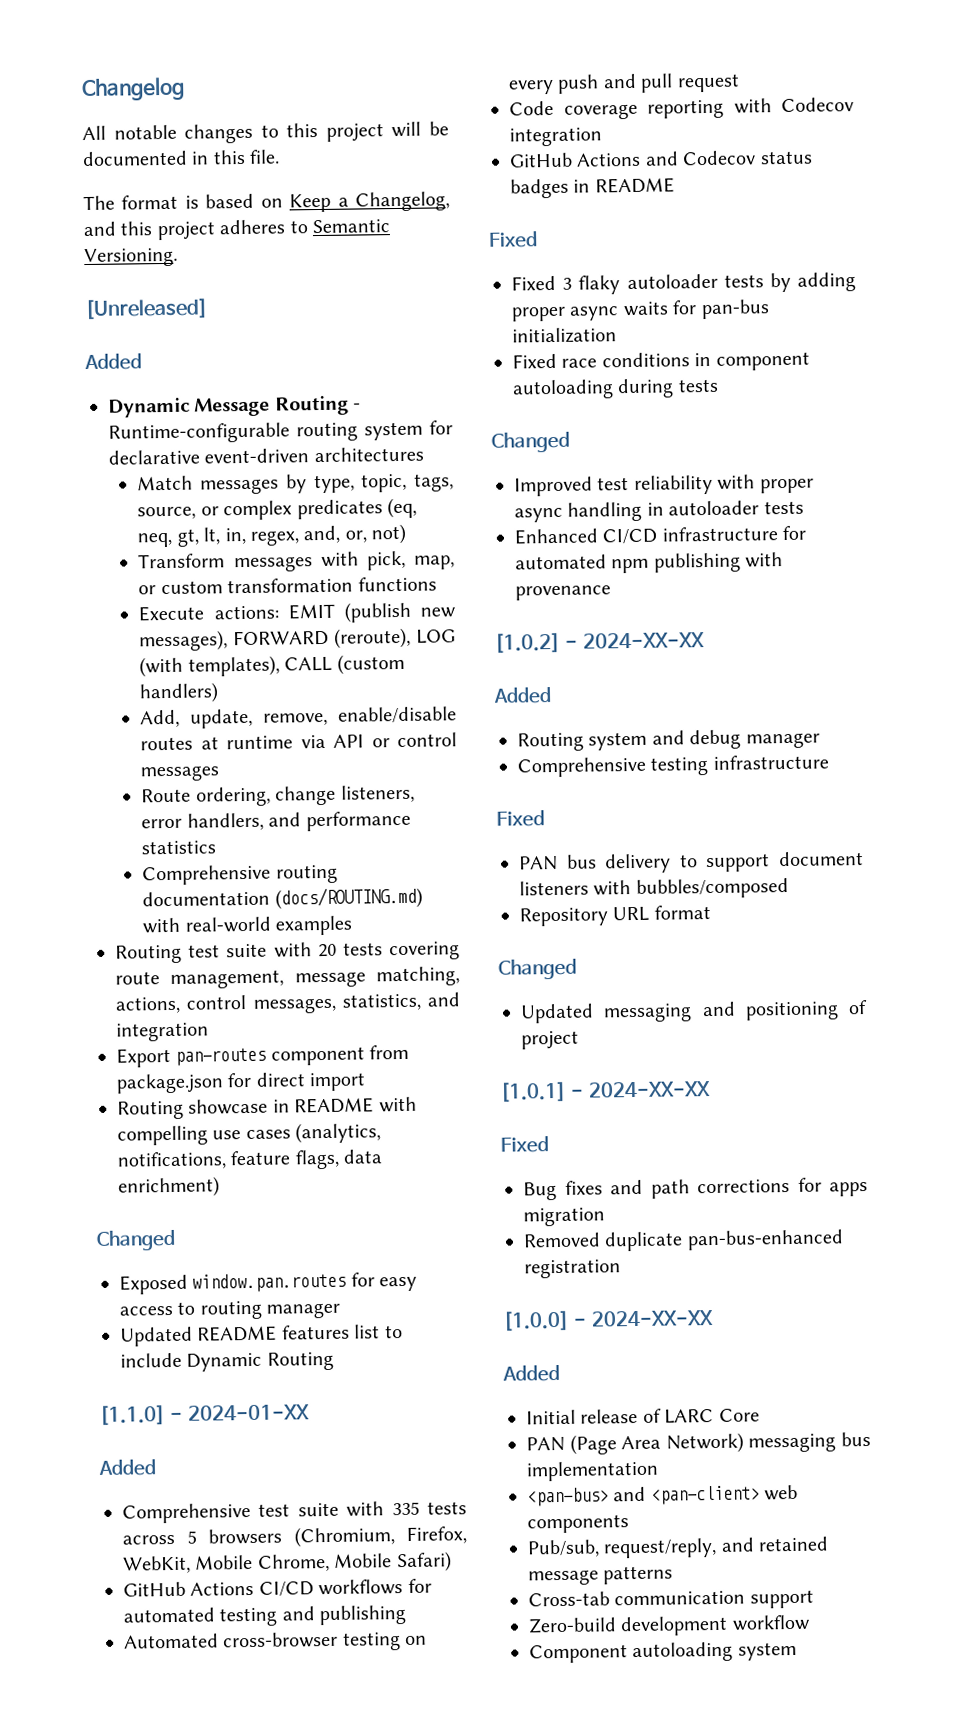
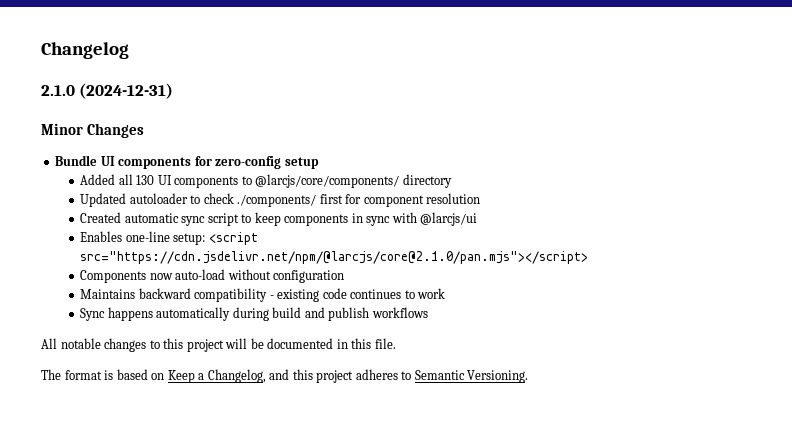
+ 2.1.0 (2024-12-31)
+ Minor Changes
+ Bundle UI components for zero-config setup
+ Added all 130 UI components to @larcjs/core/components/ directory
+ Updated autoloader to check ./components/ first for component resolution
+ Created automatic sync script to keep components in sync with @larcjs/ui
+ Enables one-line setup: <script src="https://cdn.jsdelivr.net/npm/@larcjs/core@2.1.0/pan.mjs"></script>
+ Components now auto-load without configuration
+ Maintains backward compatibility - existing code continues to work
+ Sync happens automatically during build and publish workflows
- [Unreleased]
- Added
- Dynamic Message Routing - Runtime-configurable routing system for declarative event-driven architectures
- Match messages by type, topic, tags, source, or complex predicates (eq, neq, gt, lt, in, regex, and, or, not)
- Transform messages with pick, map, or custom transformation functions
- Execute actions: EMIT (publish new messages), FORWARD (reroute), LOG (with templates), CALL (custom handlers)
- Add, update, remove, enable/disable routes at runtime via API or control messages
- Route ordering, change listeners, error handlers, and performance statistics
- Comprehensive routing documentation (docs/ROUTING.md) with real-world examples
- Routing test suite with 20 tests covering route management, message matching, actions, control messages, statistics, and integration
- Export pan-routes component from package.json for direct import
- Routing showcase in README with compelling use cases (analytics, notifications, feature flags, data enrichment)
- Changed
- Exposed window.pan.routes for easy access to routing manager
- Updated README features list to include Dynamic Routing
- [1.1.0] - 2024-01-XX
- Added
- Comprehensive test suite with 335 tests across 5 browsers (Chromium, Firefox, WebKit, Mobile Chrome, Mobile Safari)
- GitHub Actions CI/CD workflows for automated testing and publishing
- Automated cross-browser testing on every push and pull request
- Code coverage reporting with Codecov integration
- GitHub Actions and Codecov status badges in README
- Fixed
- Fixed 3 flaky autoloader tests by adding proper async waits for pan-bus initialization
- Fixed race conditions in component autoloading during tests
- Changed
- Improved test reliability with proper async handling in autoloader tests
- Enhanced CI/CD infrastructure for automated npm publishing with provenance
- [1.0.2] - 2024-XX-XX
- Added
- Routing system and debug manager
- Comprehensive testing infrastructure
- Fixed
- PAN bus delivery to support document listeners with bubbles/composed
- Repository URL format
- Changed
- Updated messaging and positioning of project
- [1.0.1] - 2024-XX-XX
- Fixed
- Bug fixes and path corrections for apps migration
- Removed duplicate pan-bus-enhanced registration
- [1.0.0] - 2024-XX-XX
- Added
- Initial release of LARC Core
- PAN (Page Area Network) messaging bus implementation
- <pan-bus> and <pan-client> web components
- Pub/sub, request/reply, and retained message patterns
- Cross-tab communication support
- Zero-build development workflow
- Component autoloading system

